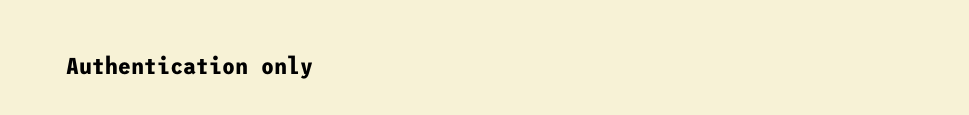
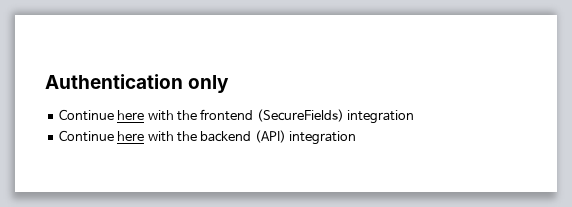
+ Continue here with the frontend (SecureFields) integration
+ Continue here with the backend (API) integration

